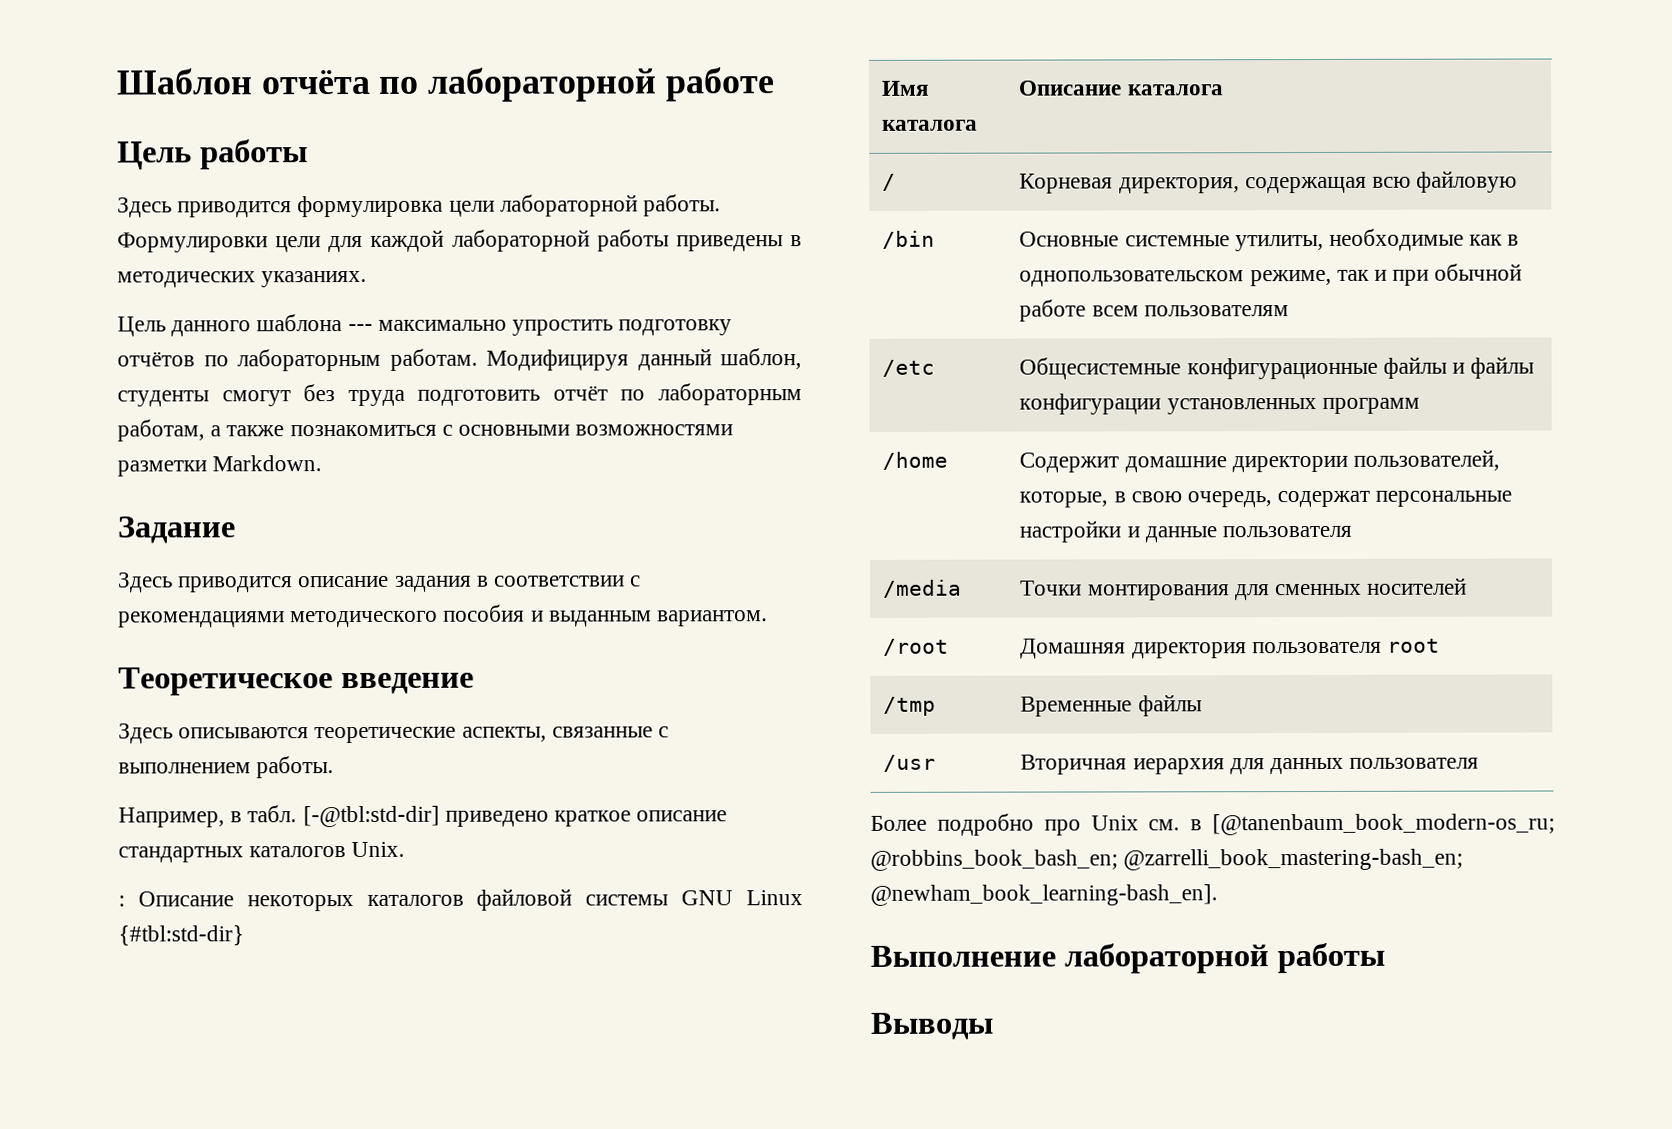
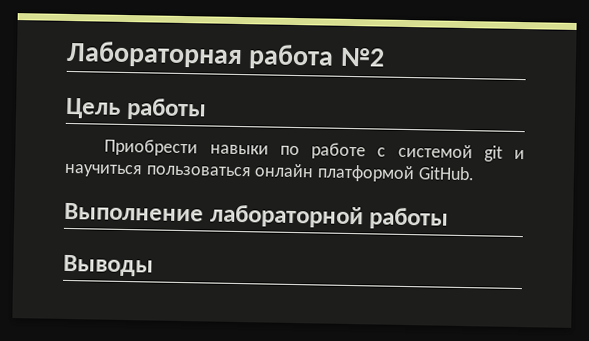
- Шаблон отчёта по лабораторной работе
+ Лабораторная работа №2
  Цель работы
- Здесь приводится формулировка цели лабораторной работы. Формулировки цели для каждой лабораторной работы приведены в методических указаниях.
- Цель данного шаблона --- максимально упростить подготовку отчётов по лабораторным работам. Модифицируя данный шаблон, студенты смогут без труда подготовить отчёт по лабораторным работам, а также познакомиться с основными возможностями разметки Markdown.
- Задание
- Здесь приводится описание задания в соответствии с рекомендациями методического пособия и выданным вариантом.
- Теоретическое введение
- Здесь описываются теоретические аспекты, связанные с выполнением работы.
- Например, в табл. [-@tbl:std-dir] приведено краткое описание стандартных каталогов Unix.
- : Описание некоторых каталогов файловой системы GNU Linux {#tbl:std-dir}
- Имя каталога | Описание каталога
- / | Корневая директория, содержащая всю файловую
- /bin | Основные системные утилиты, необходимые как в однопользовательском режиме, так и при обычной работе всем пользователям
- /etc | Общесистемные конфигурационные файлы и файлы конфигурации установленных программ
- /home | Содержит домашние директории пользователей, которые, в свою очередь, содержат персональные настройки и данные пользователя
- /media | Точки монтирования для сменных носителей
- /root | Домашняя директория пользователя root
- /tmp | Временные файлы
- /usr | Вторичная иерархия для данных пользователя
- Более подробно про Unix см. в [@tanenbaum_book_modern-os_ru; @robbins_book_bash_en; @zarrelli_book_mastering-bash_en; @newham_book_learning-bash_en].
+ Приобрести навыки по работе с системой git и научиться пользоваться онлайн платформой GitHub.

